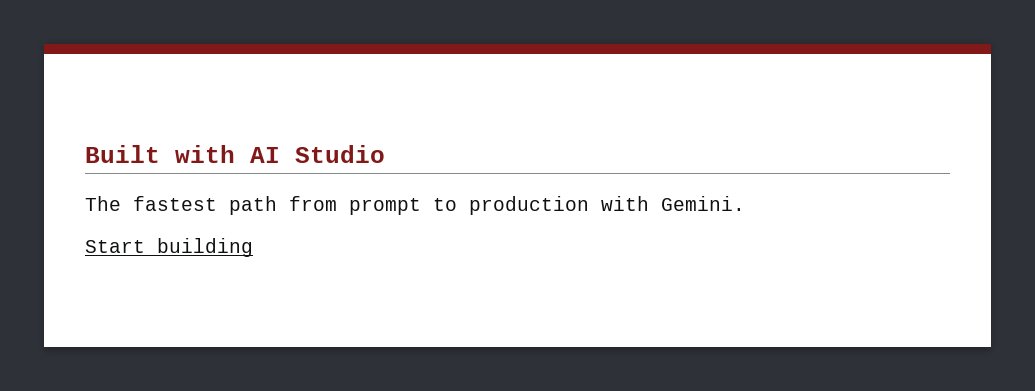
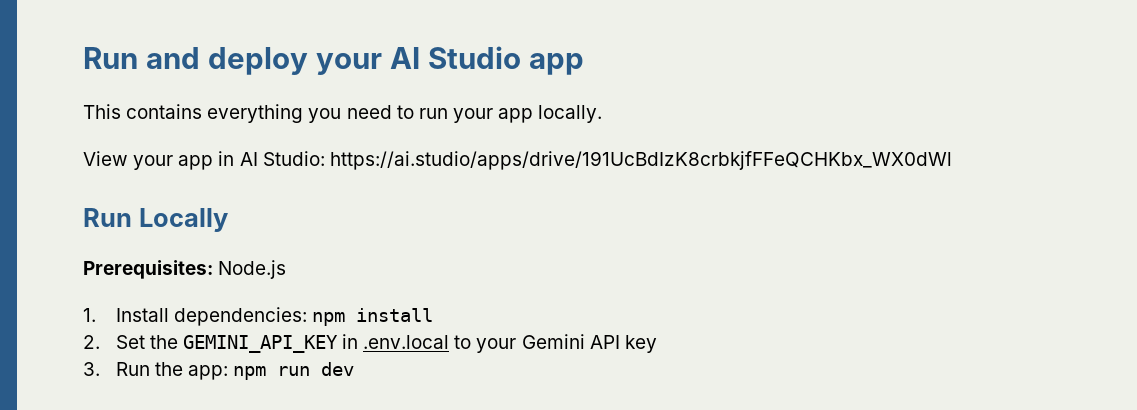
- Built with AI Studio
- The fastest path from prompt to production with Gemini.
- Start building
+ Run and deploy your AI Studio app
+ This contains everything you need to run your app locally.
+ View your app in AI Studio: https://ai.studio/apps/drive/191UcBdIzK8crbkjfFFeQCHKbx_WX0dWl
+ Run Locally
+ Prerequisites: Node.js
+ 1. Install dependencies: npm install
+ 2. Set the GEMINI_API_KEY in .env.local to your Gemini API key
+ 3. Run the app: npm run dev

